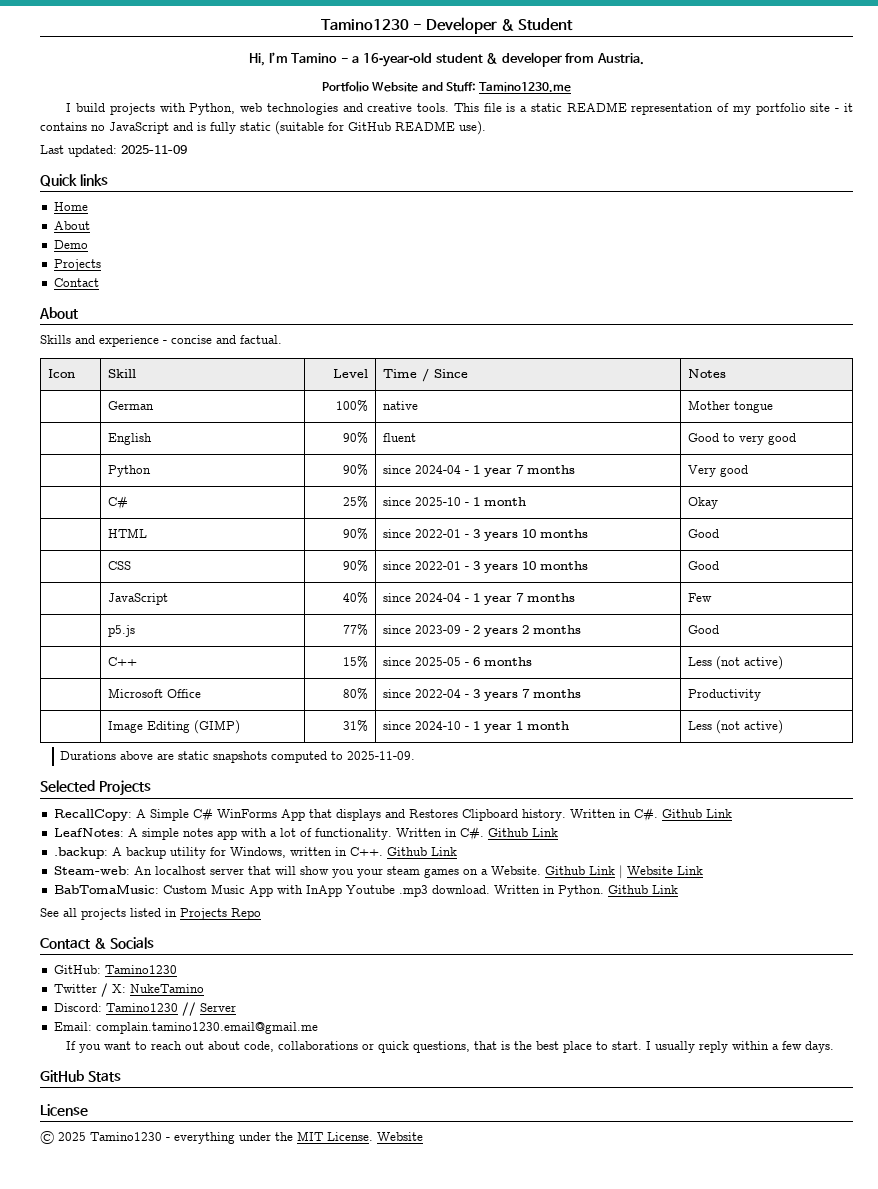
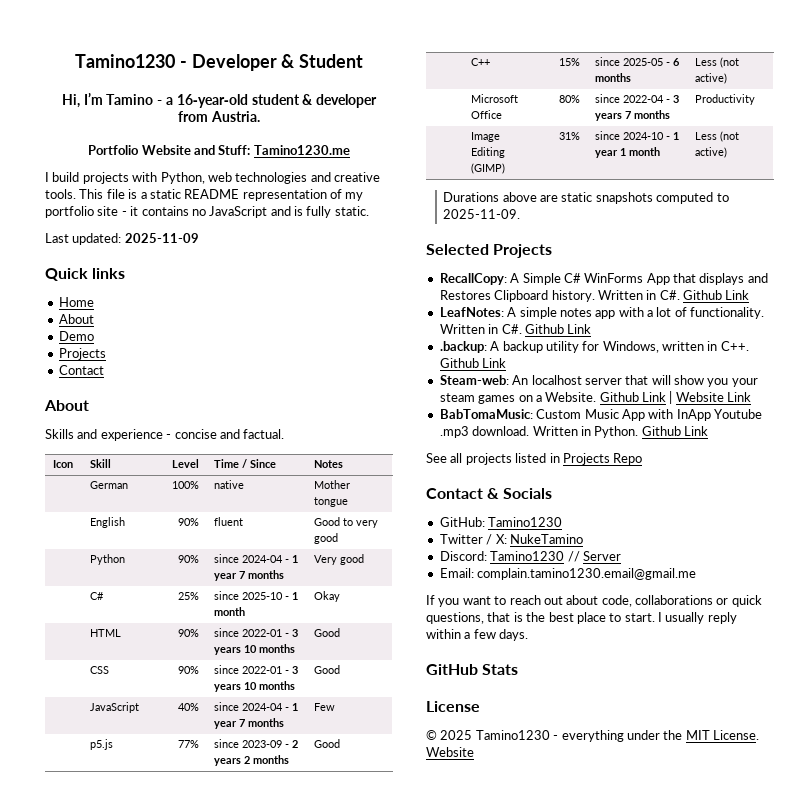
- This file is a static README representation of my portfolio site - it contains no JavaScript and is fully static (suitable for GitHub README use).
+ This file is a static README representation of my portfolio site - it contains no JavaScript and is fully static.

